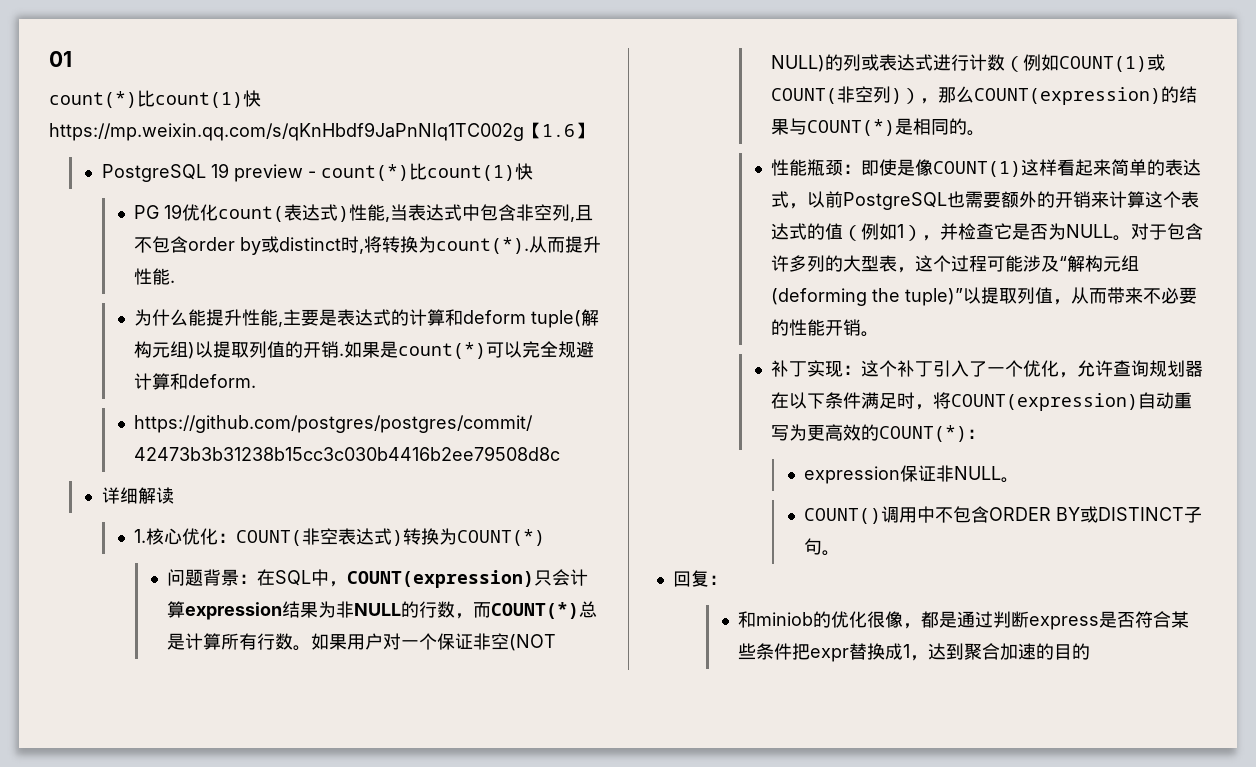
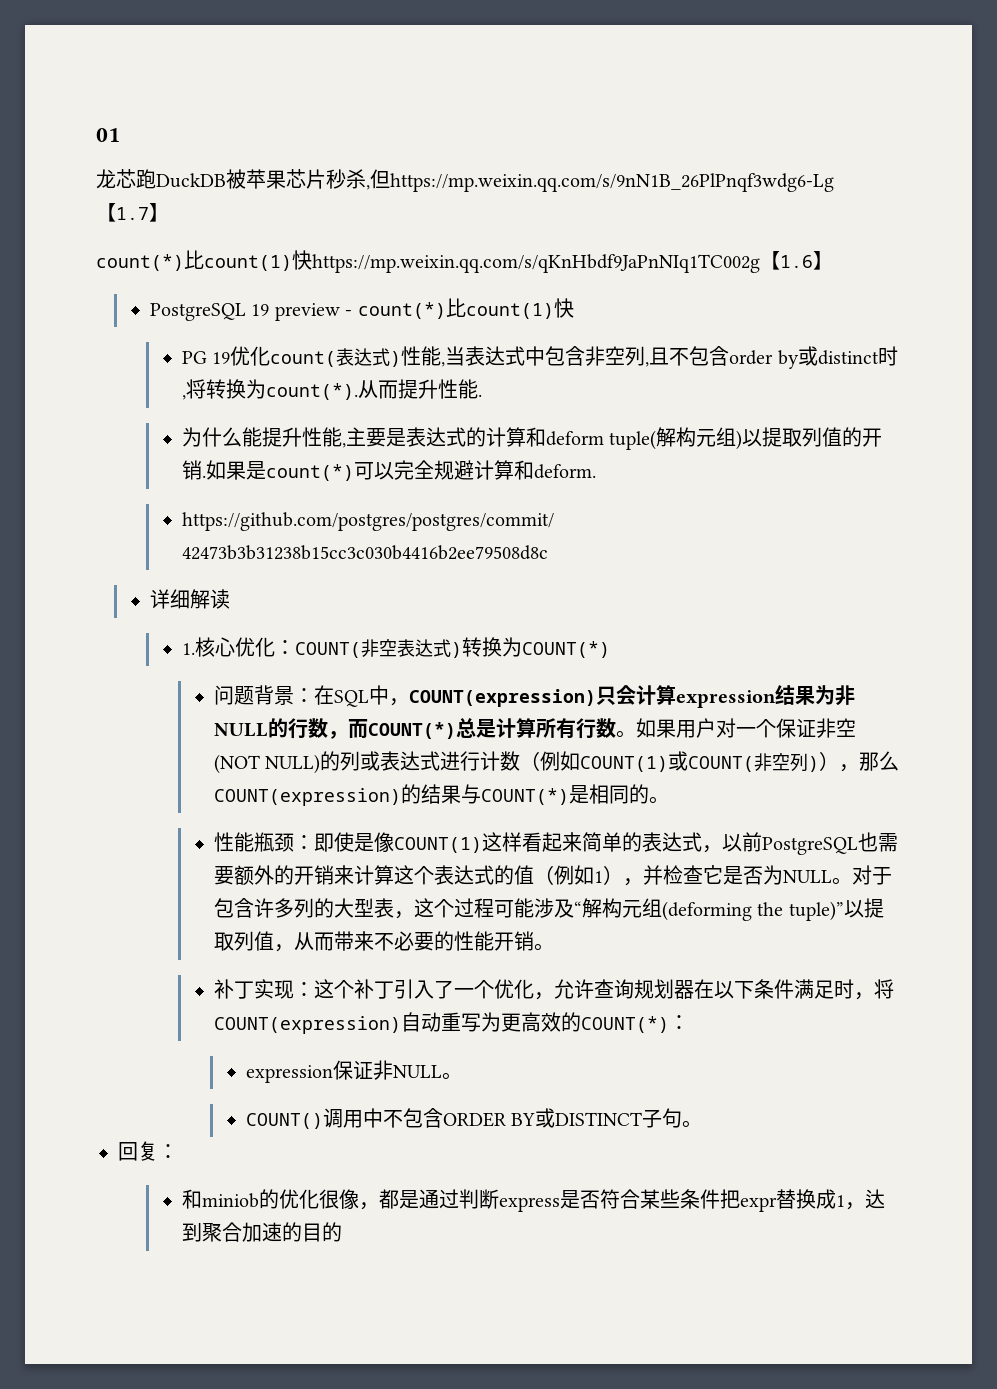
+ 龙芯跑DuckDB被苹果芯片秒杀,但https://mp.weixin.qq.com/s/9nN1B_26PlPnqf3wdg6-Lg【1.7】

